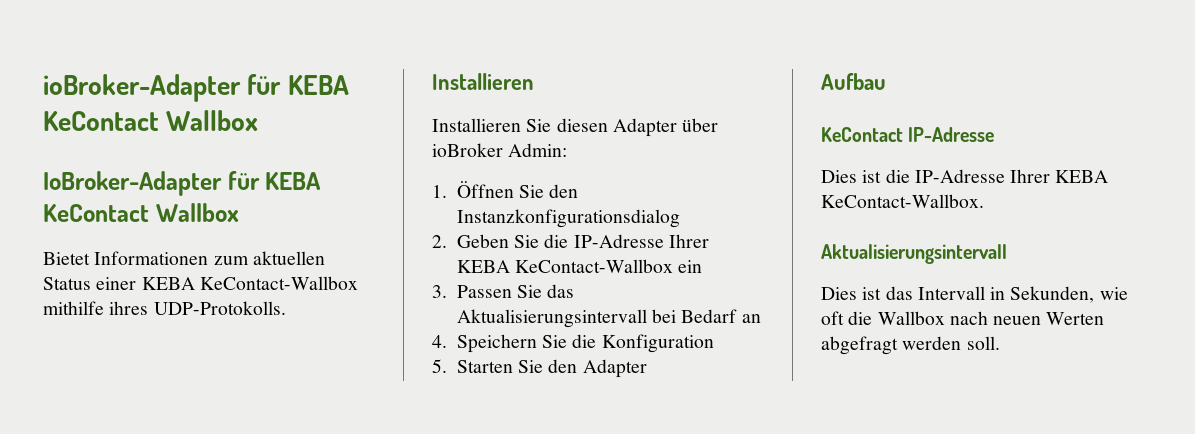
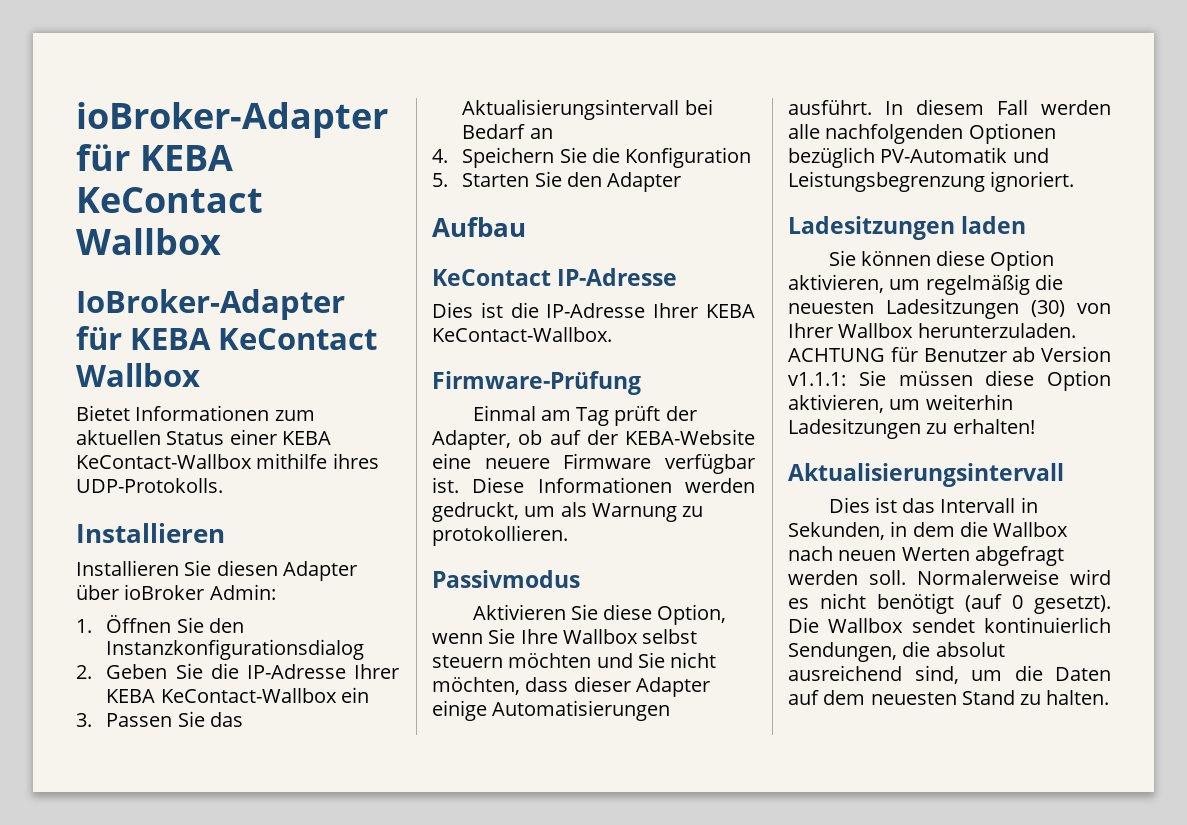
+ Firmware-Prüfung
+ Einmal am Tag prüft der Adapter, ob auf der KEBA-Website eine neuere Firmware verfügbar ist. Diese Informationen werden gedruckt, um als Warnung zu protokollieren.
+ Passivmodus
+ Aktivieren Sie diese Option, wenn Sie Ihre Wallbox selbst steuern möchten und Sie nicht möchten, dass dieser Adapter einige Automatisierungen ausführt. In diesem Fall werden alle nachfolgenden Optionen bezüglich PV-Automatik und Leistungsbegrenzung ignoriert.
+ Ladesitzungen laden
+ Sie können diese Option aktivieren, um regelmäßig die neuesten Ladesitzungen (30) von Ihrer Wallbox herunterzuladen. ACHTUNG für Benutzer ab Version v1.1.1: Sie müssen diese Option aktivieren, um weiterhin Ladesitzungen zu erhalten!
- Dies ist das Intervall in Sekunden, wie oft die Wallbox nach neuen Werten abgefragt werden soll.
+ Dies ist das Intervall in Sekunden, in dem die Wallbox nach neuen Werten abgefragt werden soll.
+ Normalerweise wird es nicht benötigt (auf 0 gesetzt). Die Wallbox sendet kontinuierlich Sendungen, die absolut ausreichend sind, um die Daten auf dem neuesten Stand zu halten.

